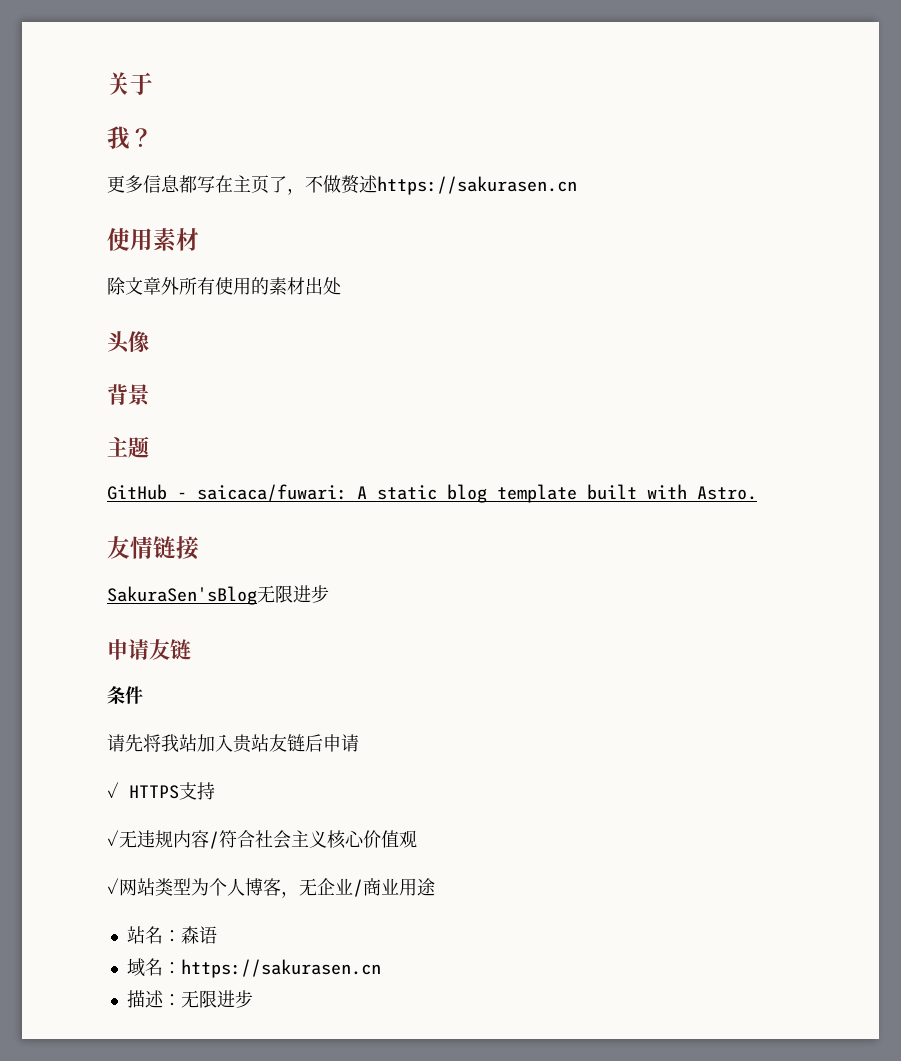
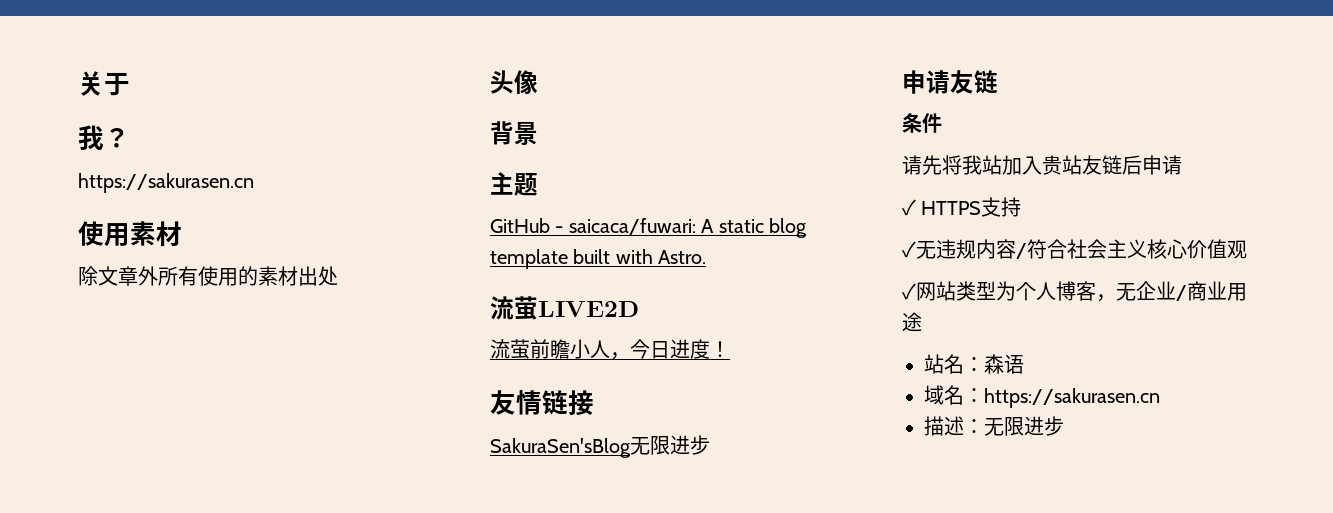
  我？
- 更多信息都写在主页了，不做赘述https://sakurasen.cn
+ https://sakurasen.cn
+ 流萤LIVE2D
+ 流萤前瞻小人，今日进度！

